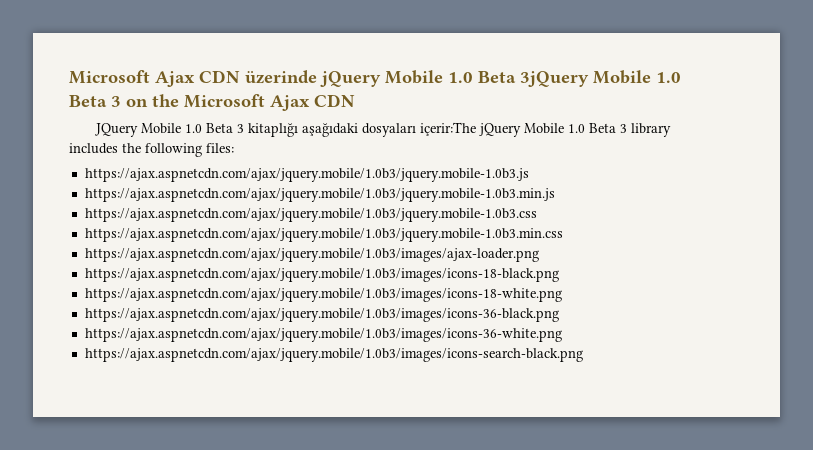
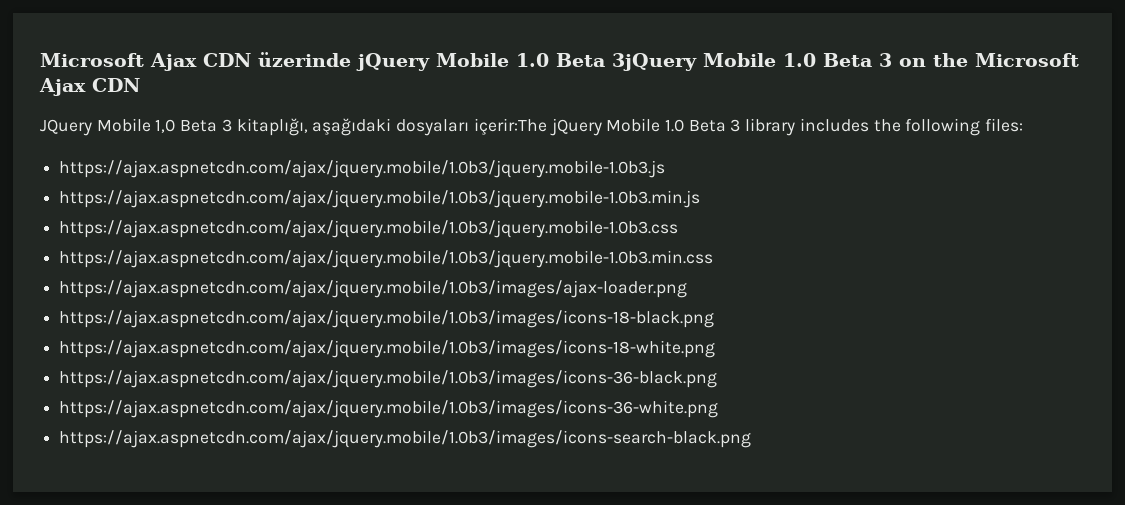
- JQuery Mobile 1.0 Beta 3 kitaplığı aşağıdaki dosyaları içerir:The jQuery Mobile 1.0 Beta 3 library includes the following files:
+ JQuery Mobile 1,0 Beta 3 kitaplığı, aşağıdaki dosyaları içerir:The jQuery Mobile 1.0 Beta 3 library includes the following files:

